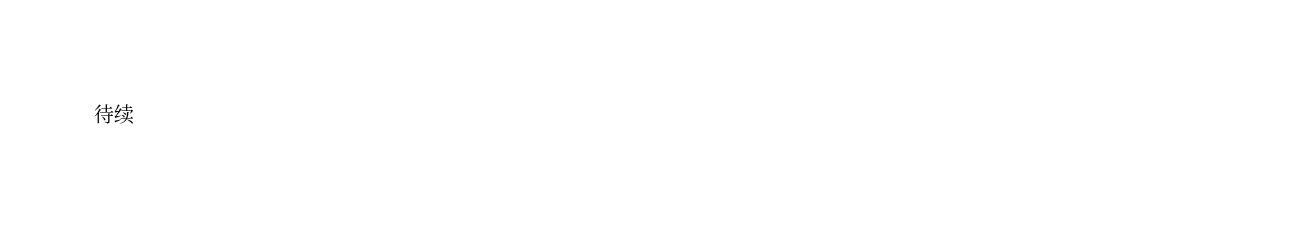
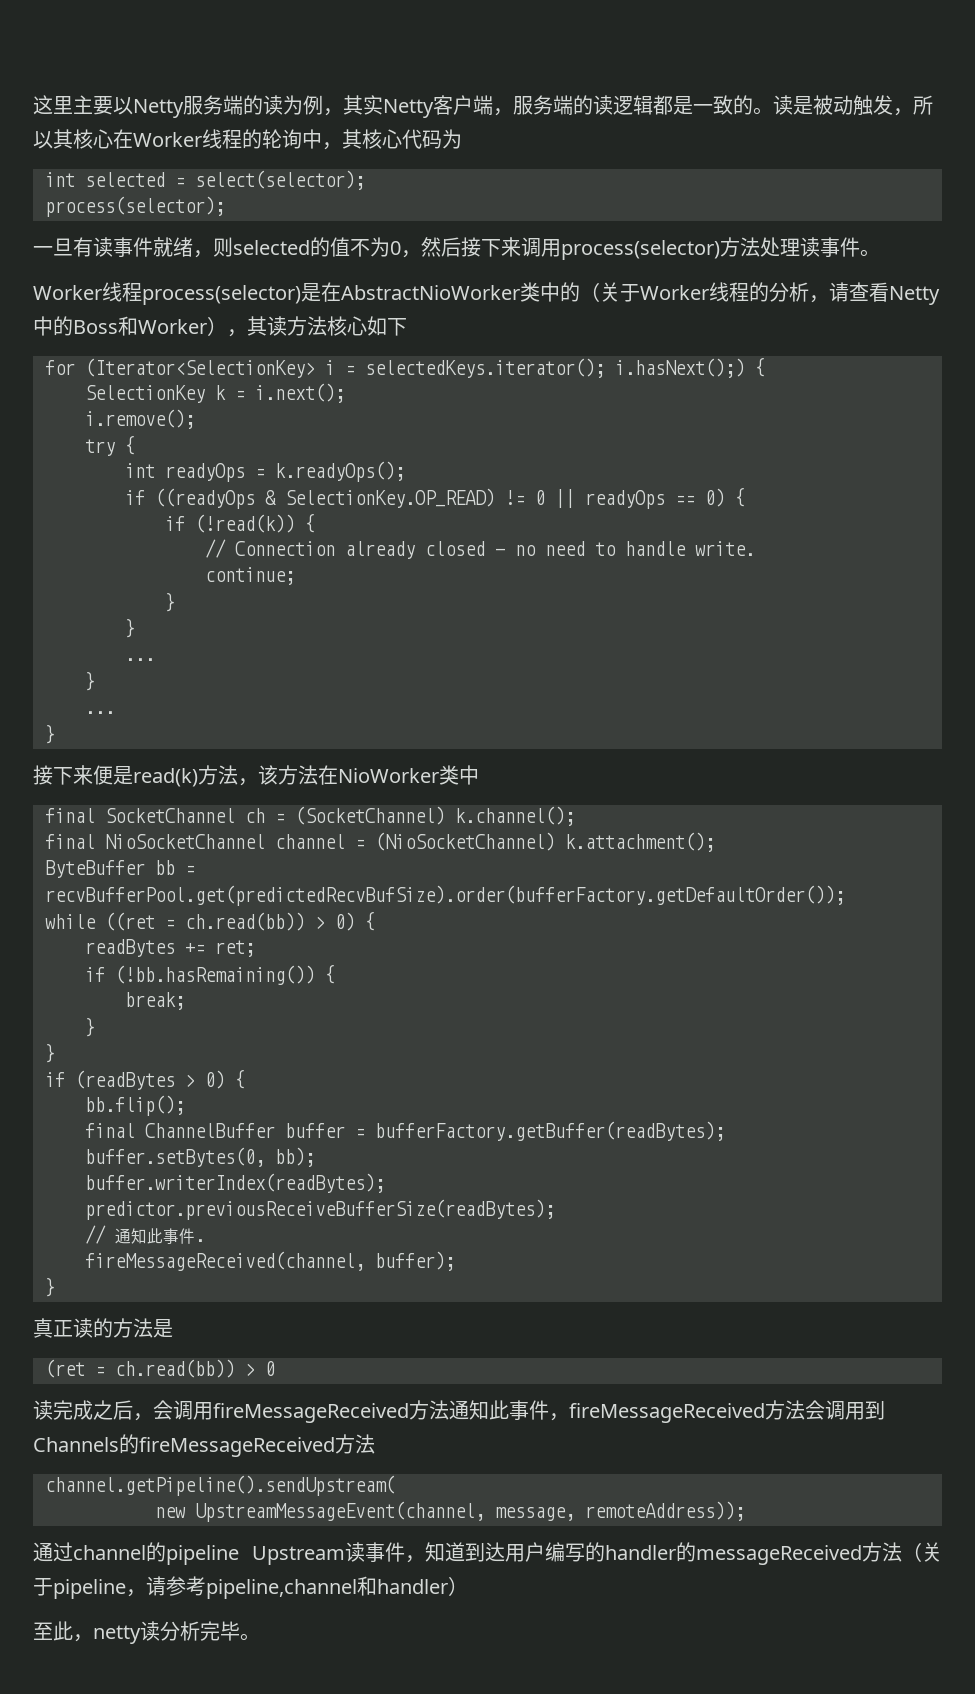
- 待续
+ 这里主要以Netty服务端的读为例，其实Netty客户端，服务端的读逻辑都是一致的。读是被动触发，所以其核心在Worker线程的轮询中，其核心代码为
+ int selected = select(selector);
+ process(selector);
+ 一旦有读事件就绪，则selected的值不为0，然后接下来调用process(selector)方法处理读事件。
+ Worker线程process(selector)是在AbstractNioWorker类中的（关于Worker线程的分析，请查看Netty中的Boss和Worker），其读方法核心如下
+ for (Iterator<SelectionKey> i = selectedKeys.iterator(); i.hasNext();) {
+ SelectionKey k = i.next();
+ i.remove();
+ try {
+ int readyOps = k.readyOps();
+ if ((readyOps & SelectionKey.OP_READ) != 0 || readyOps == 0) {
+ if (!read(k)) {
+ // Connection already closed - no need to handle write.
+ continue;
+ }
+ }
+ ...
+ }
+ ...
+ }
+ 接下来便是read(k)方法，该方法在NioWorker类中
+ final SocketChannel ch = (SocketChannel) k.channel();
+ final NioSocketChannel channel = (NioSocketChannel) k.attachment();
+ ByteBuffer bb = recvBufferPool.get(predictedRecvBufSize).order(bufferFactory.getDefaultOrder());
+ while ((ret = ch.read(bb)) > 0) {
+ readBytes += ret;
+ if (!bb.hasRemaining()) {
+ break;
+ }
+ }
+ if (readBytes > 0) {
+ bb.flip();
+ final ChannelBuffer buffer = bufferFactory.getBuffer(readBytes);
+ buffer.setBytes(0, bb);
+ buffer.writerIndex(readBytes);
+ predictor.previousReceiveBufferSize(readBytes);
+ // 通知此事件.
+ fireMessageReceived(channel, buffer);
+ }
+ 真正读的方法是
+ (ret = ch.read(bb)) > 0
+ 读完成之后，会调用fireMessageReceived方法通知此事件，fireMessageReceived方法会调用到Channels的fireMessageReceived方法
+ channel.getPipeline().sendUpstream(
+ new UpstreamMessageEvent(channel, message, remoteAddress));
+ 通过channel的pipeline Upstream读事件，知道到达用户编写的handler的messageReceived方法（关于pipeline，请参考pipeline,channel和handler）
+ 至此，netty读分析完毕。

